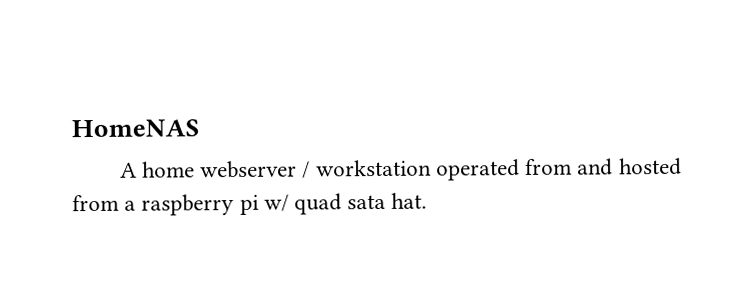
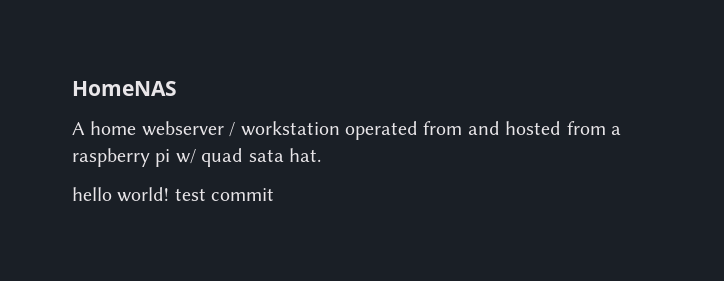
+ hello world! test commit

